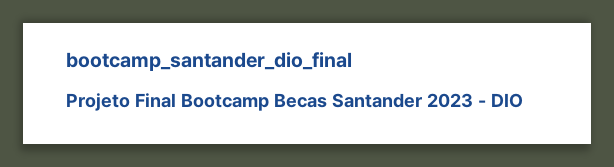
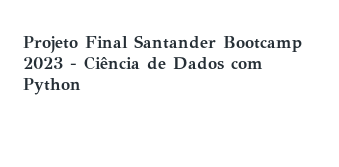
- bootcamp_santander_dio_final
- Projeto Final Bootcamp Becas Santander 2023 - DIO
+ Projeto Final Santander Bootcamp 2023 - Ciência de Dados com Python

